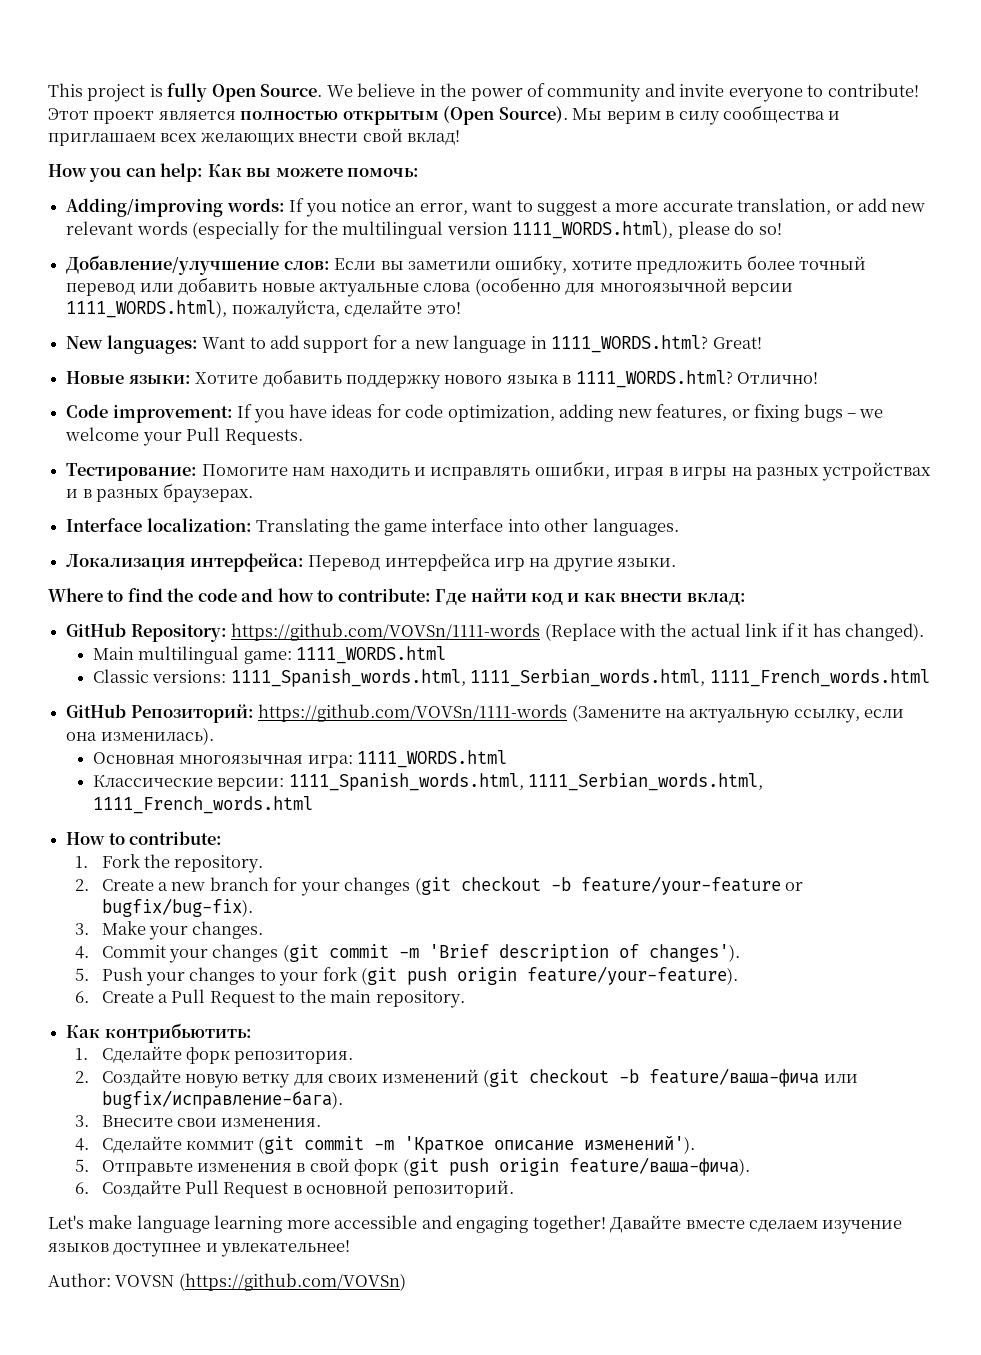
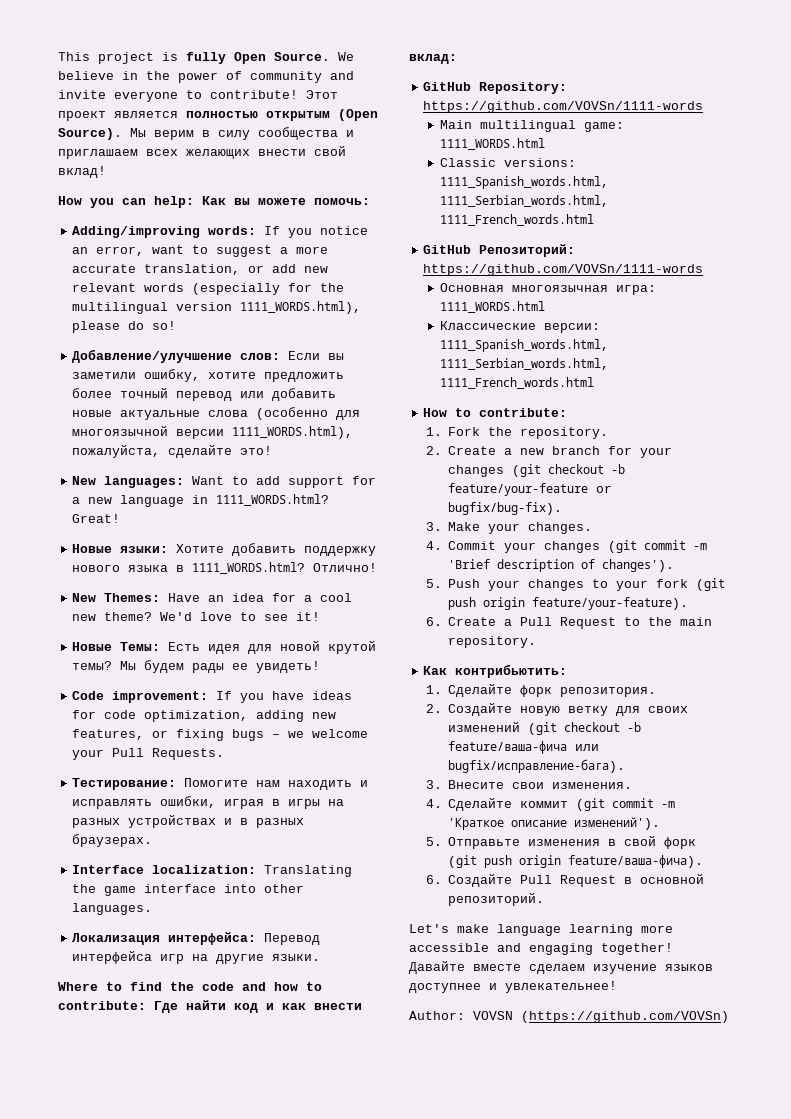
+ New Themes: Have an idea for a cool new theme? We'd love to see it!
+ Новые Темы: Есть идея для новой крутой темы? Мы будем рады ее увидеть!
- GitHub Repository: https://github.com/VOVSn/1111-words (Replace with the actual link if it has changed).
+ GitHub Repository: https://github.com/VOVSn/1111-words
- GitHub Репозиторий: https://github.com/VOVSn/1111-words (Замените на актуальную ссылку, если она изменилась).
+ GitHub Репозиторий: https://github.com/VOVSn/1111-words

